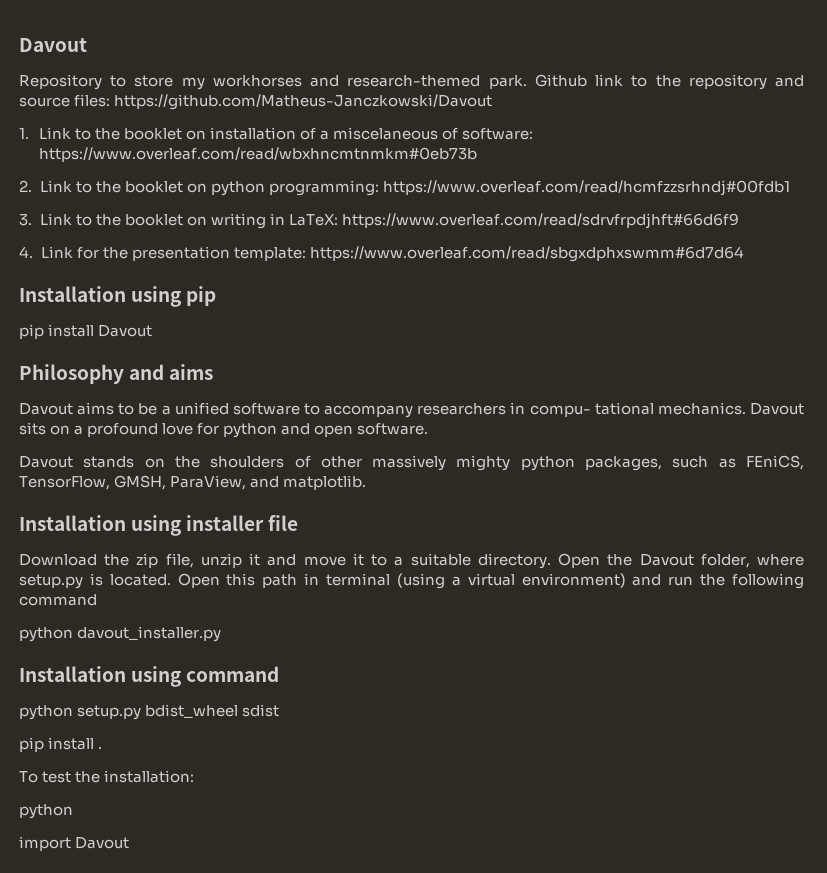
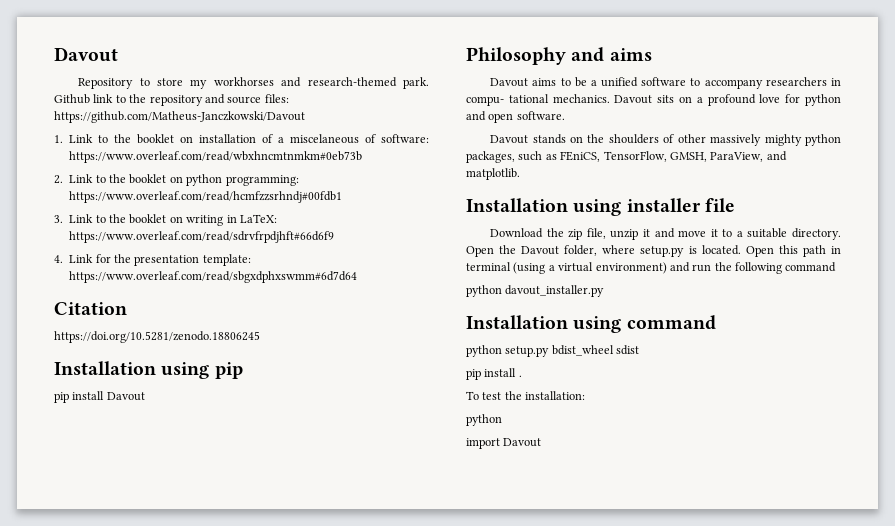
+ Citation
+ https://doi.org/10.5281/zenodo.18806245

